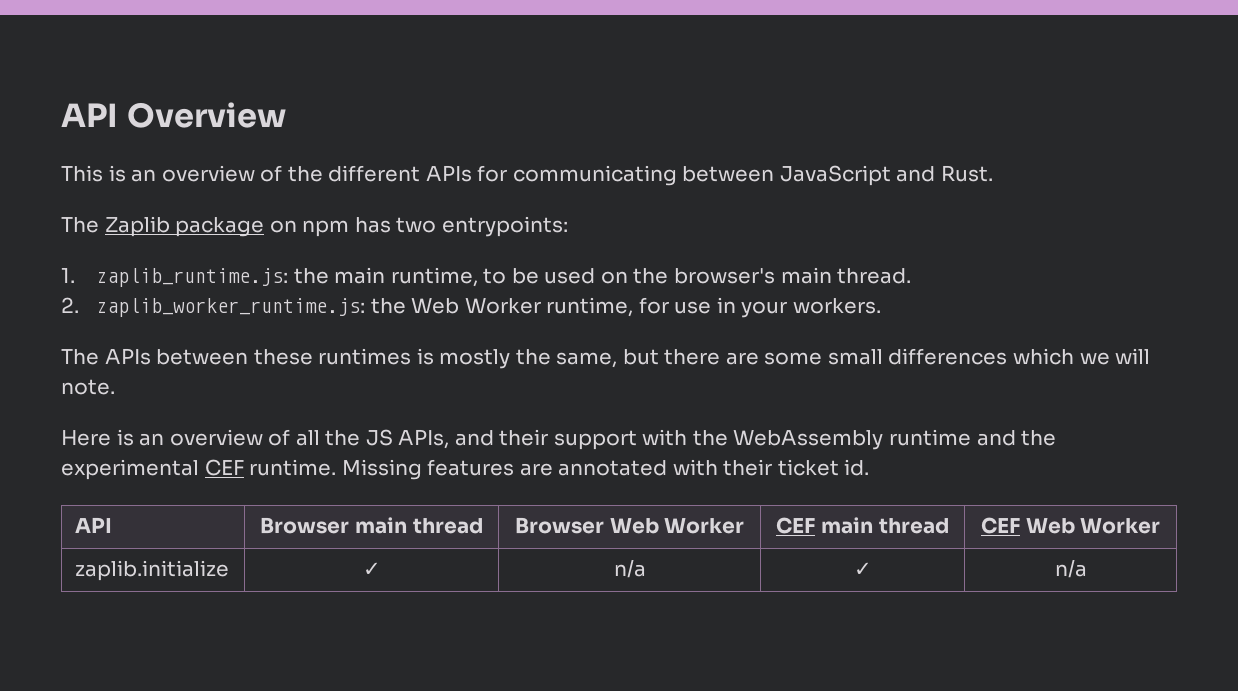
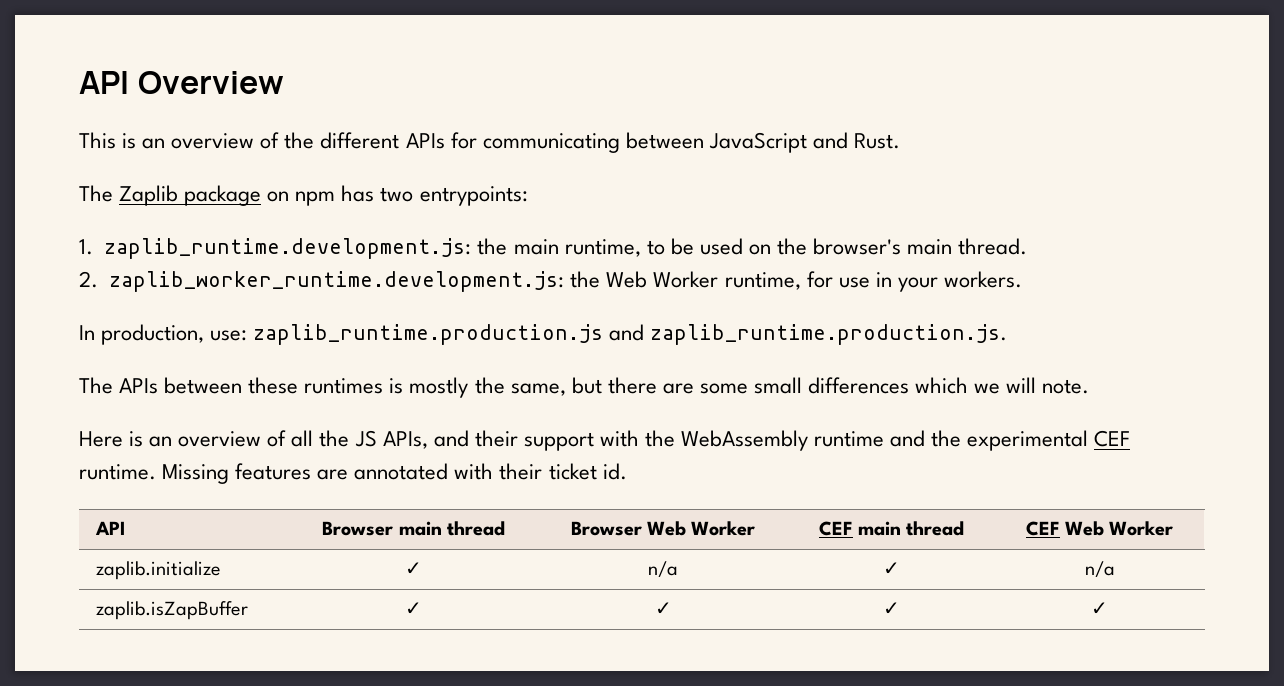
- 1. zaplib_runtime.js: the main runtime, to be used on the browser's main thread.
+ 1. zaplib_runtime.development.js: the main runtime, to be used on the browser's main thread.
- 2. zaplib_worker_runtime.js: the Web Worker runtime, for use in your workers.
+ 2. zaplib_worker_runtime.development.js: the Web Worker runtime, for use in your workers.
+ In production, use: zaplib_runtime.production.js and zaplib_runtime.production.js.
+ zaplib.isZapBuffer | ✓ | ✓ | ✓ | ✓

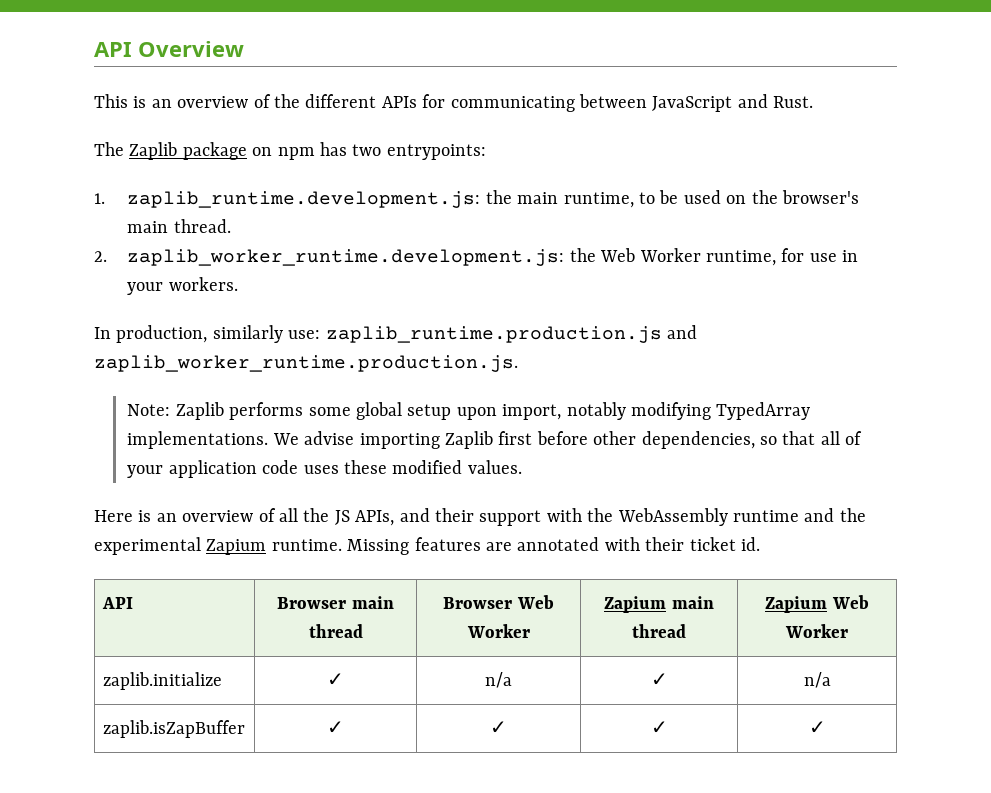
- In production, use: zaplib_runtime.production.js and zaplib_runtime.production.js.
- The APIs between these runtimes is mostly the same, but there are some small differences which we will note.
+ In production, similarly use: zaplib_runtime.production.js and zaplib_worker_runtime.production.js.
+ Note: Zaplib performs some global setup upon import, notably modifying TypedArray implementations. We advise importing Zaplib first before other dependencies, so that all of your application code uses these modified values.
- Here is an overview of all the JS APIs, and their support with the WebAssembly runtime and the experimental CEF runtime.
+ Here is an overview of all the JS APIs, and their support with the WebAssembly runtime and the experimental Zapium runtime.
- API | Browser main thread | Browser Web Worker | CEF main thread | CEF Web Worker
+ API | Browser main thread | Browser Web Worker | Zapium main thread | Zapium Web Worker

